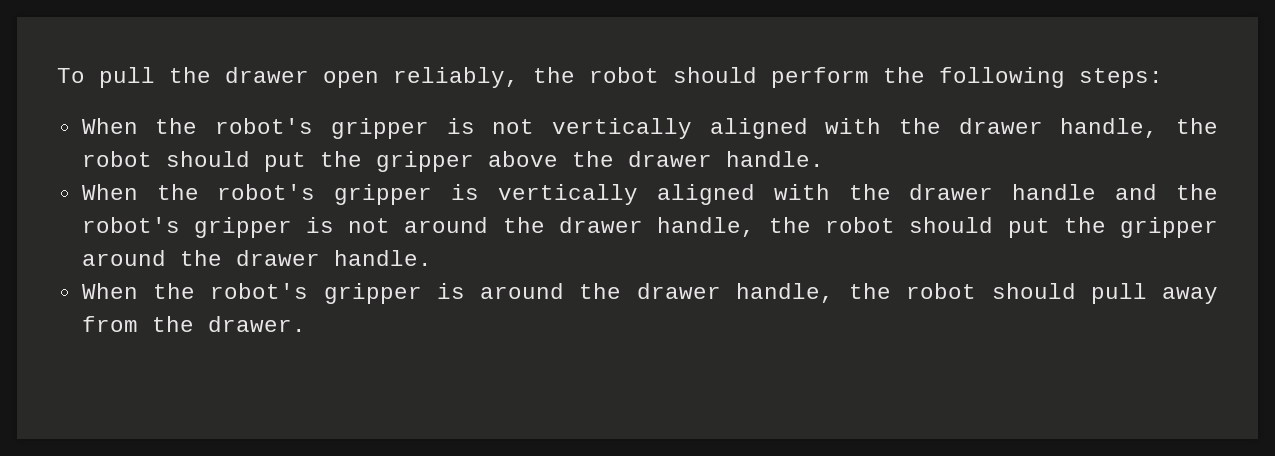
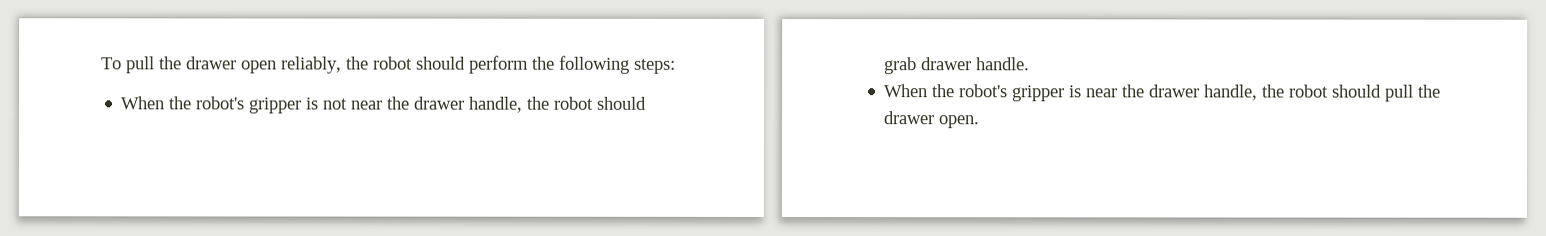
- When the robot's gripper is not vertically aligned with the drawer handle, the robot should put the gripper above the drawer handle.
- When the robot's gripper is vertically aligned with the drawer handle and the robot's gripper is not around the drawer handle, the robot should put the gripper around the drawer handle.
- When the robot's gripper is around the drawer handle, the robot should pull away from the drawer.
+ When the robot's gripper is not near the drawer handle, the robot should grab drawer handle.
+ When the robot's gripper is near the drawer handle, the robot should pull the drawer open.

